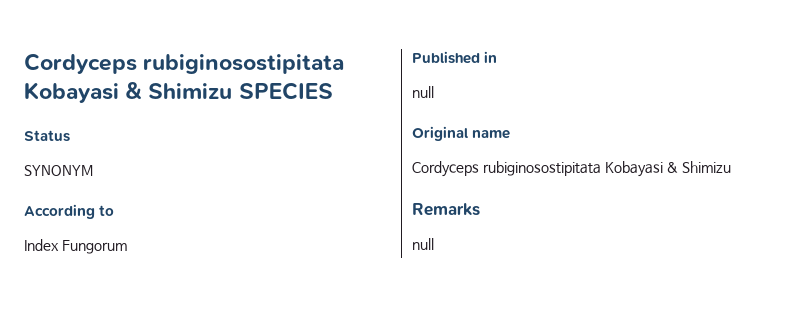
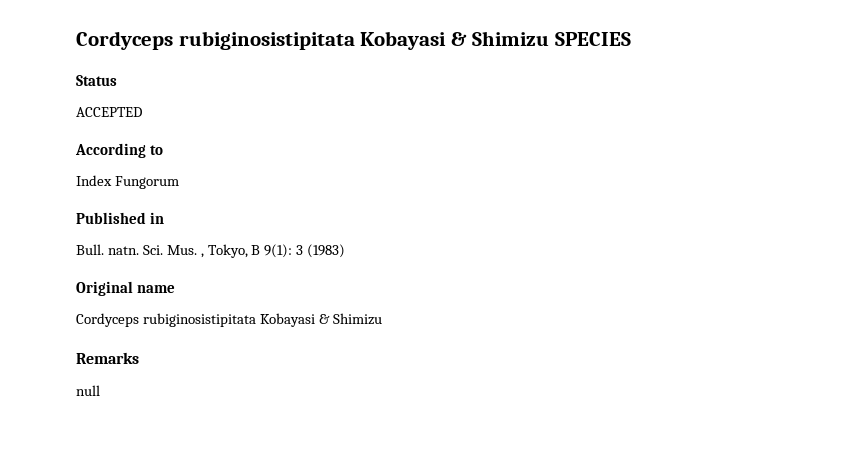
- Cordyceps rubiginosostipitata Kobayasi & Shimizu SPECIES
+ Cordyceps rubiginosistipitata Kobayasi & Shimizu SPECIES
- SYNONYM
+ ACCEPTED
  Published in
- null
+ Bull. natn. Sci. Mus. , Tokyo, B 9(1): 3 (1983)
  Original name
- Cordyceps rubiginosostipitata Kobayasi & Shimizu
+ Cordyceps rubiginosistipitata Kobayasi & Shimizu

